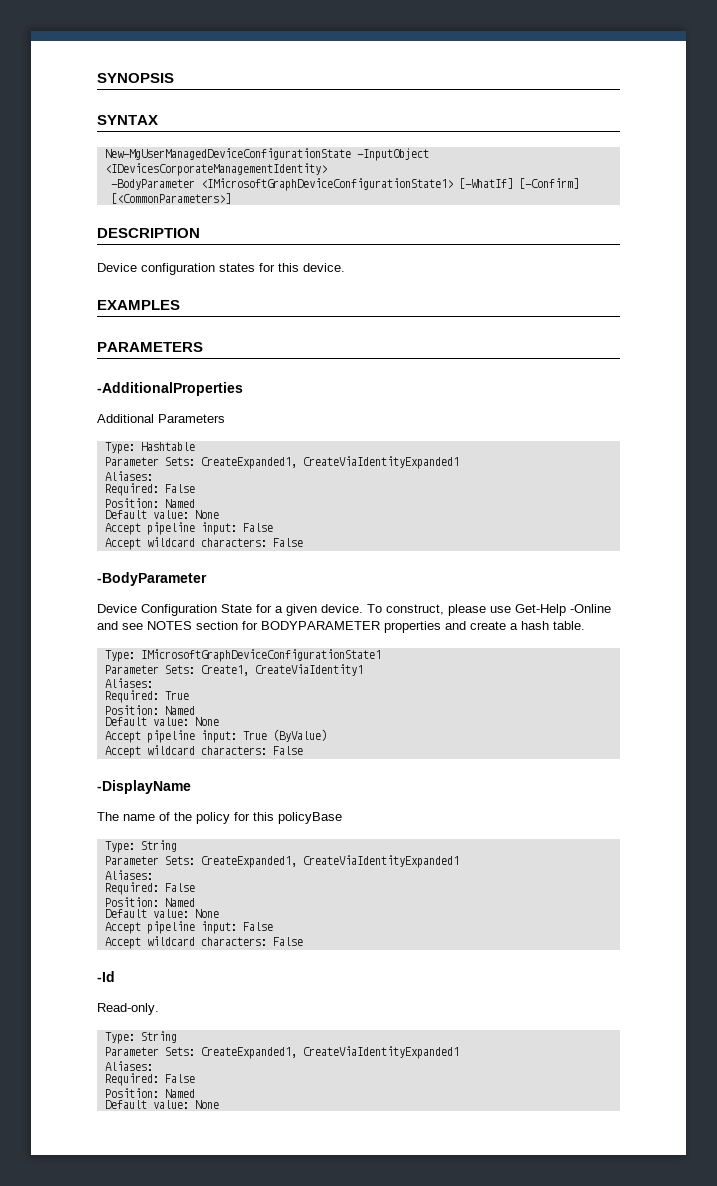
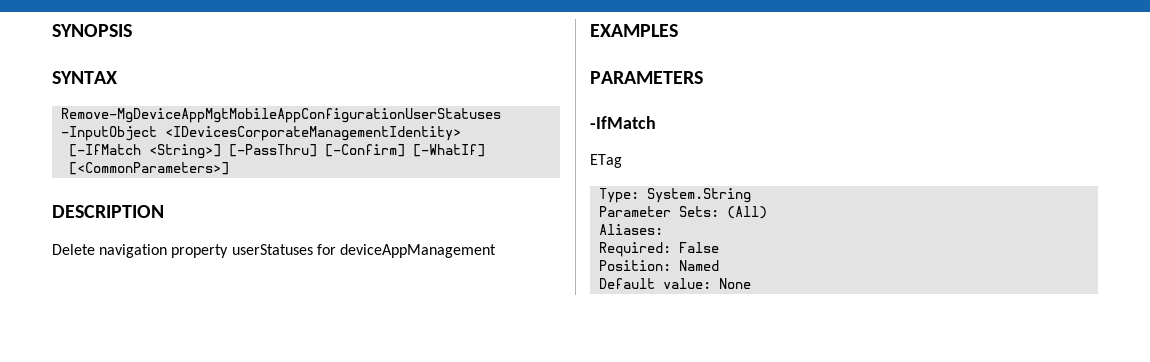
- New-MgUserManagedDeviceConfigurationState -InputObject <IDevicesCorporateManagementIdentity>
+ Remove-MgDeviceAppMgtMobileAppConfigurationUserStatuses -InputObject <IDevicesCorporateManagementIdentity>
- -BodyParameter <IMicrosoftGraphDeviceConfigurationState1> [-WhatIf] [-Confirm] [<CommonParameters>]
+ [-IfMatch <String>] [-PassThru] [-Confirm] [-WhatIf] [<CommonParameters>]
  DESCRIPTION
- Device configuration states for this device.
+ Delete navigation property userStatuses for deviceAppManagement
- -AdditionalProperties
- Additional Parameters
- Type: Hashtable
- Parameter Sets: CreateExpanded1, CreateViaIdentityExpanded1
- Aliases:
- Required: False
- Position: Named
- Default value: None
- Accept pipeline input: False
- Accept wildcard characters: False
- -BodyParameter
- Device Configuration State for a given device. To construct, please use Get-Help -Online and see NOTES section for BODYPARAMETER properties and create a hash table.
- Type: IMicrosoftGraphDeviceConfigurationState1
- Parameter Sets: Create1, CreateViaIdentity1
- Aliases:
- Required: True
- Position: Named
- Default value: None
- Accept pipeline input: True (ByValue)
- Accept wildcard characters: False
- -DisplayName
- The name of the policy for this policyBase
- Type: String
- Parameter Sets: CreateExpanded1, CreateViaIdentityExpanded1
- Aliases:
- Required: False
- Position: Named
- Default value: None
- Accept pipeline input: False
- Accept wildcard characters: False
- -Id
- Read-only.
- Type: String
- Parameter Sets: CreateExpanded1, CreateViaIdentityExpanded1
+ -IfMatch
+ ETag
+ Type: System.String
+ Parameter Sets: (All)

